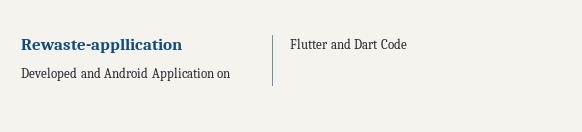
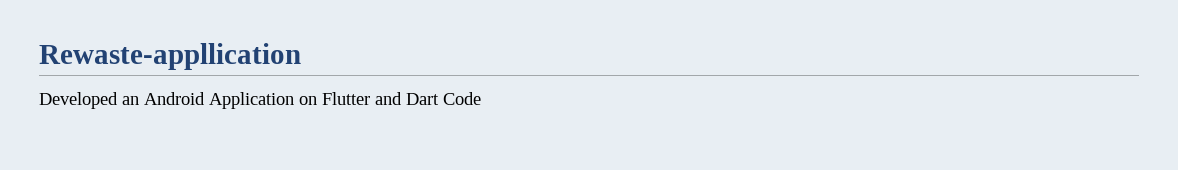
- Developed and Android Application on Flutter and Dart Code
+ Developed an Android Application on Flutter and Dart Code

